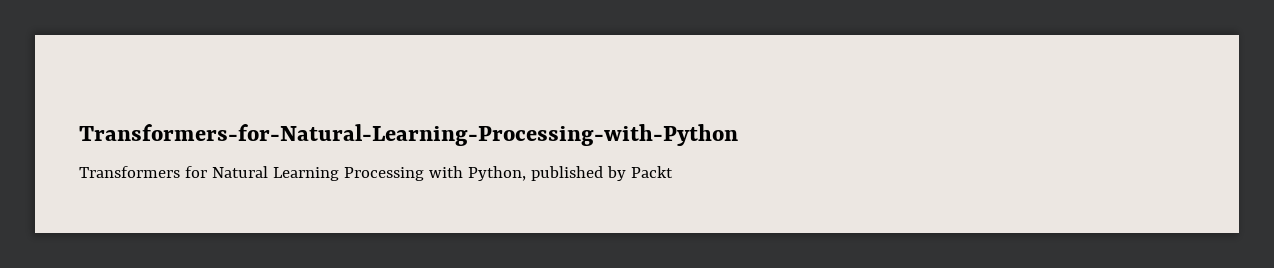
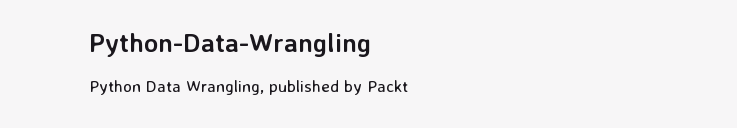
- Transformers-for-Natural-Learning-Processing-with-Python
- Transformers for Natural Learning Processing with Python, published by Packt
+ Python-Data-Wrangling
+ Python Data Wrangling, published by Packt

